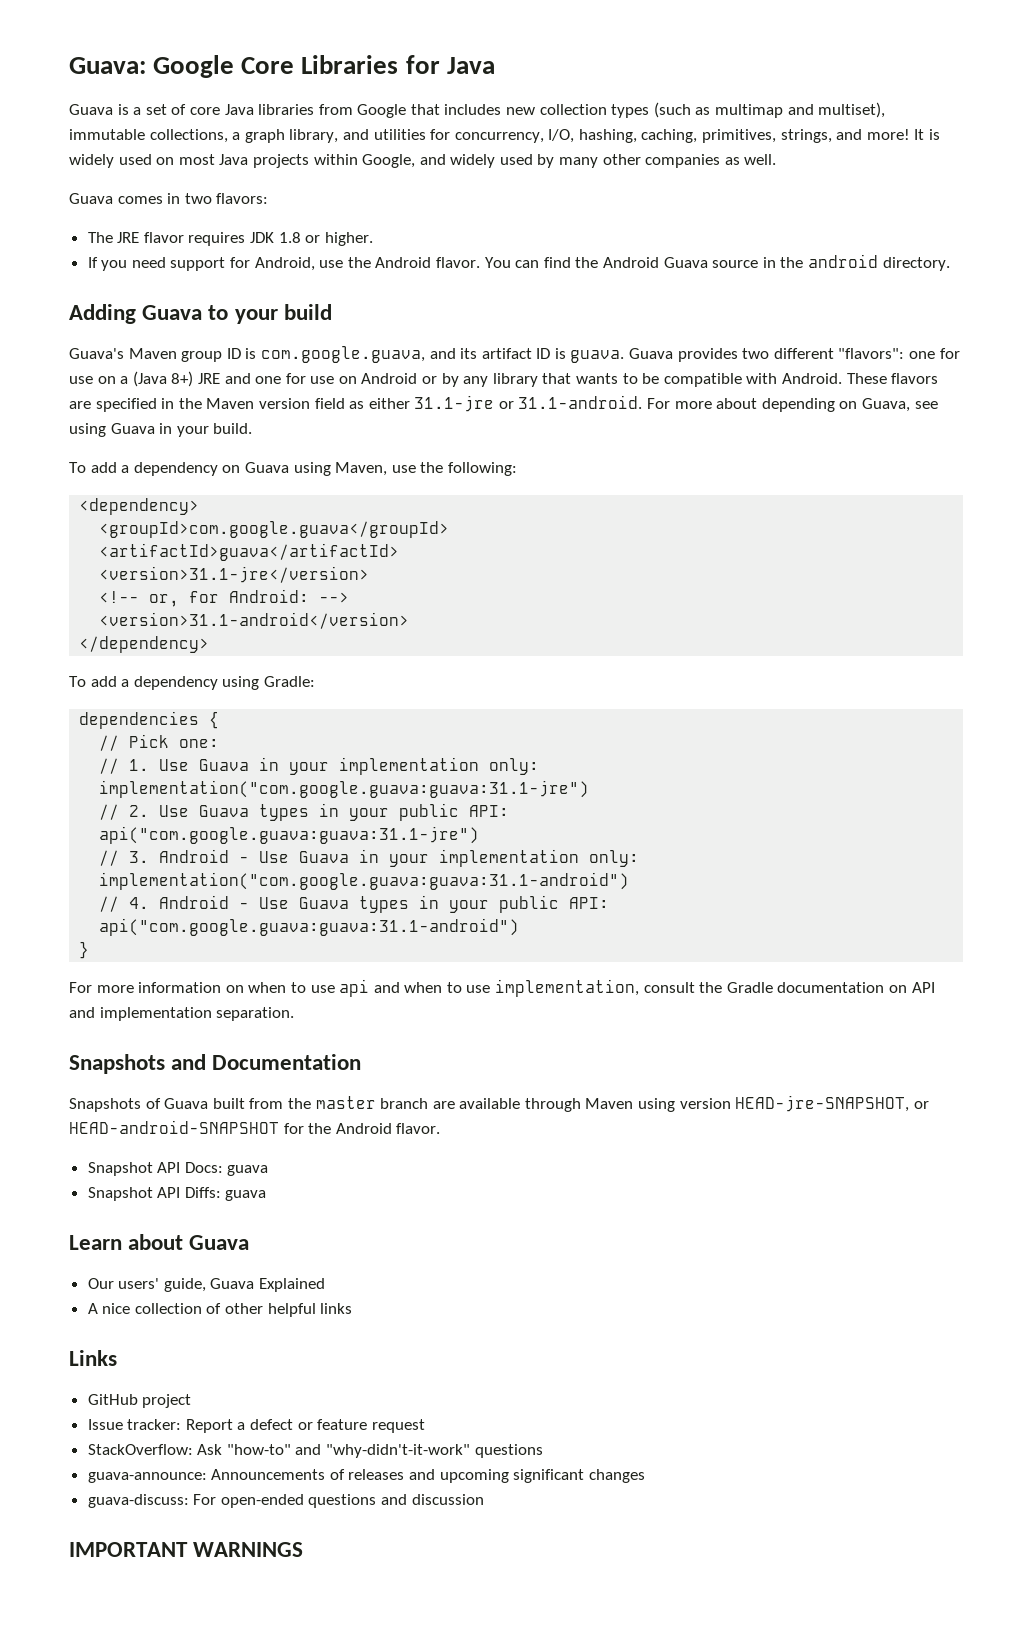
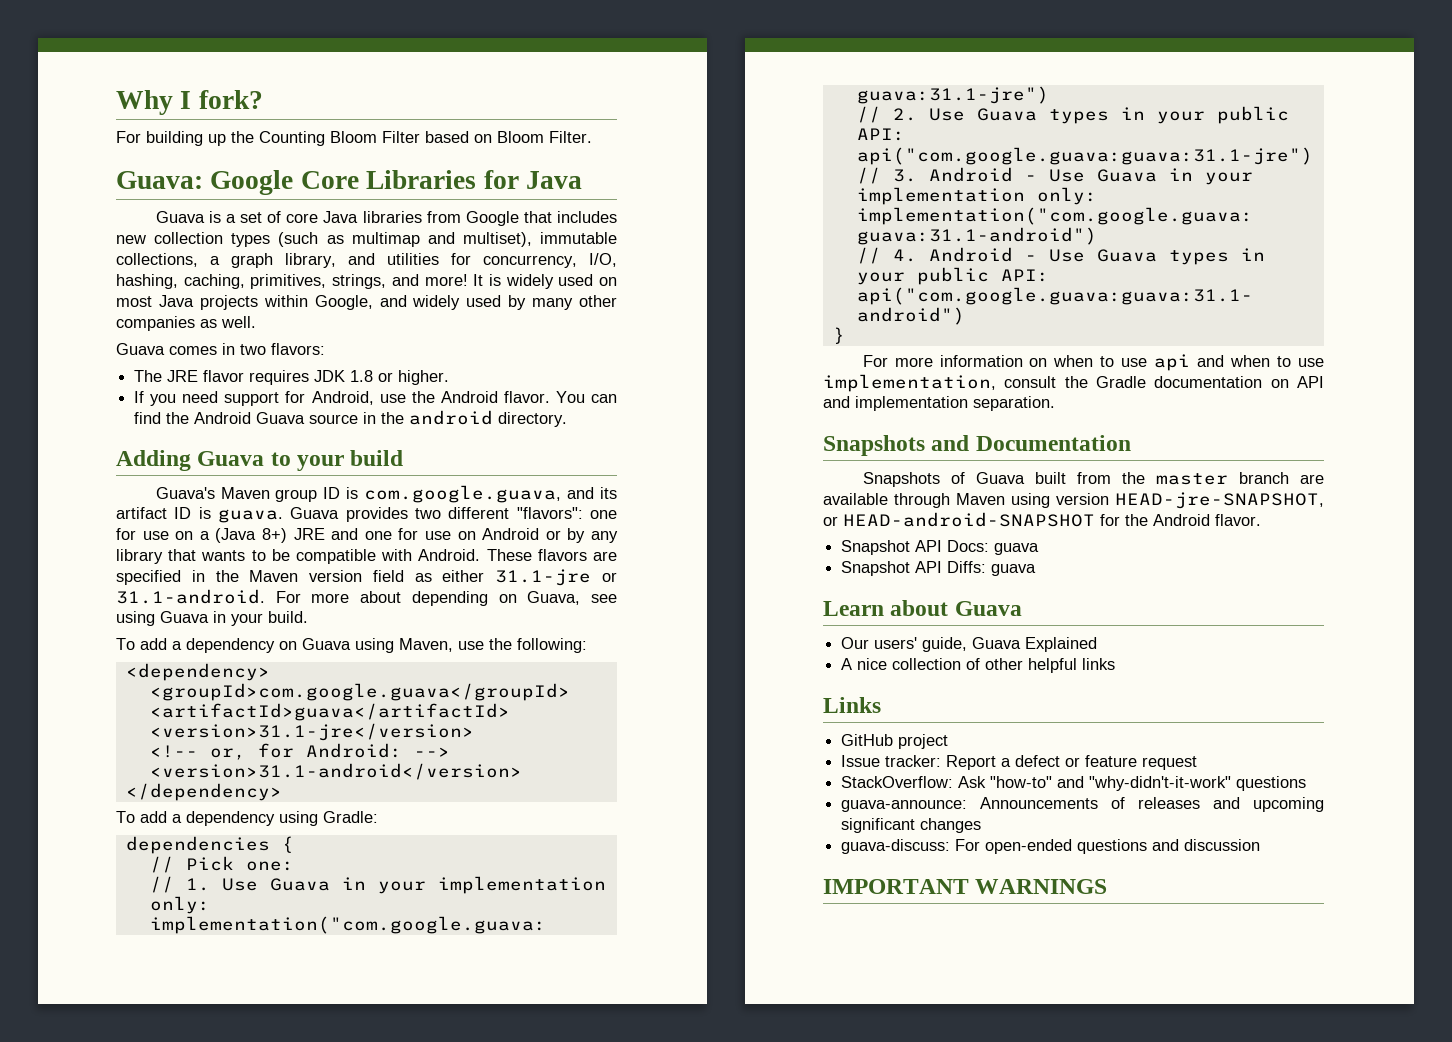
+ Why I fork?
+ For building up the Counting Bloom Filter based on Bloom Filter.

